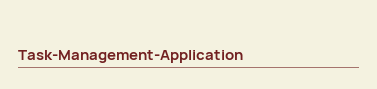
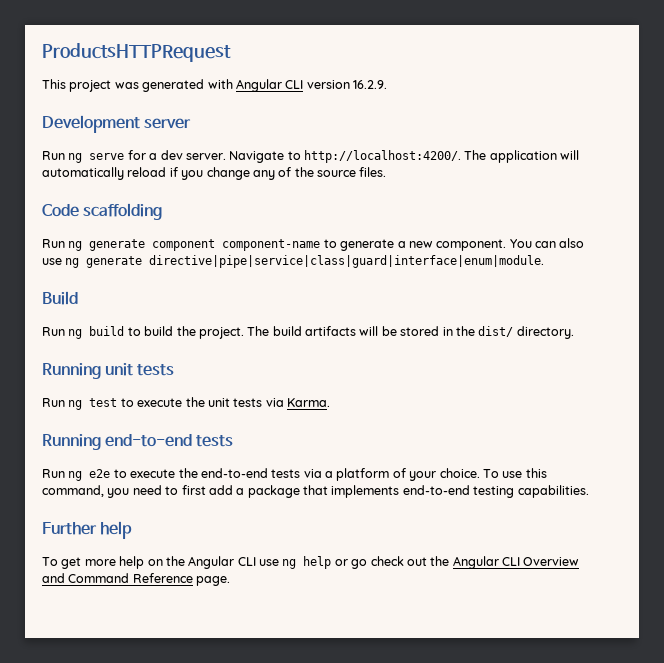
- Task-Management-Application
+ ProductsHTTPRequest
+ This project was generated with Angular CLI version 16.2.9.
+ Development server
+ Run ng serve for a dev server. Navigate to http://localhost:4200/. The application will automatically reload if you change any of the source files.
+ Code scaffolding
+ Run ng generate component component-name to generate a new component. You can also use ng generate directive|pipe|service|class|guard|interface|enum|module.
+ Build
+ Run ng build to build the project. The build artifacts will be stored in the dist/ directory.
+ Running unit tests
+ Run ng test to execute the unit tests via Karma.
+ Running end-to-end tests
+ Run ng e2e to execute the end-to-end tests via a platform of your choice. To use this command, you need to first add a package that implements end-to-end testing capabilities.
+ Further help
+ To get more help on the Angular CLI use ng help or go check out the Angular CLI Overview and Command Reference page.

